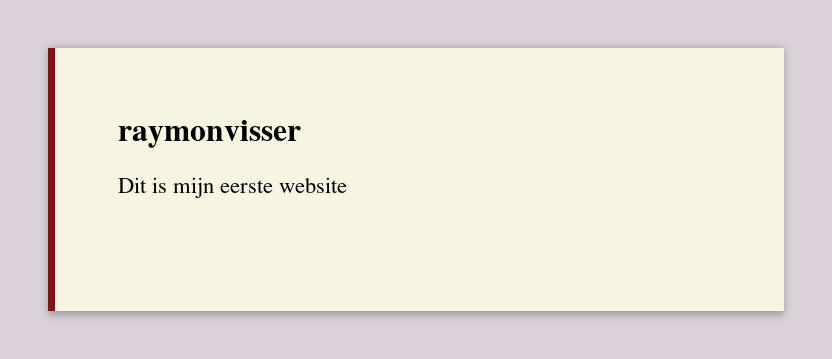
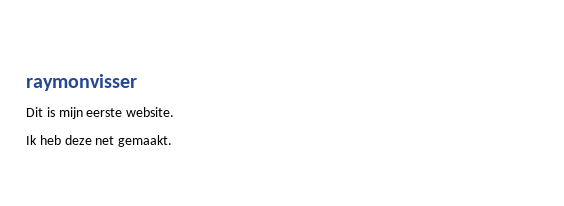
- Dit is mijn eerste website
+ Dit is mijn eerste website.
+ Ik heb deze net gemaakt.

